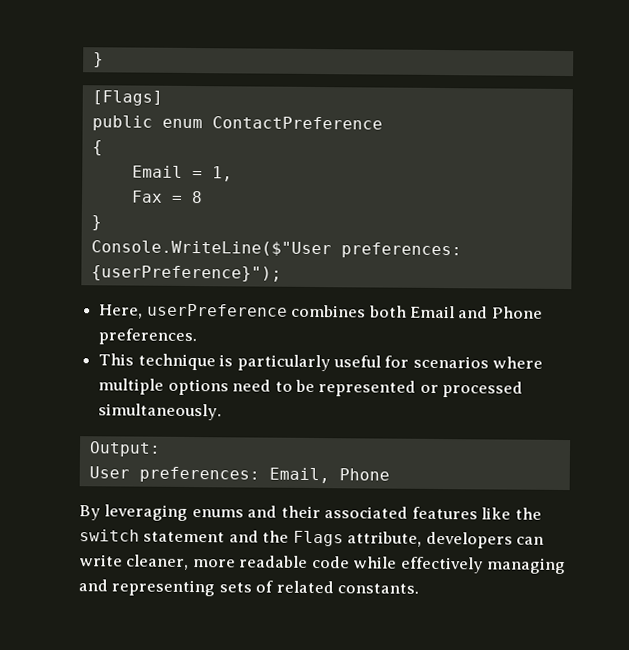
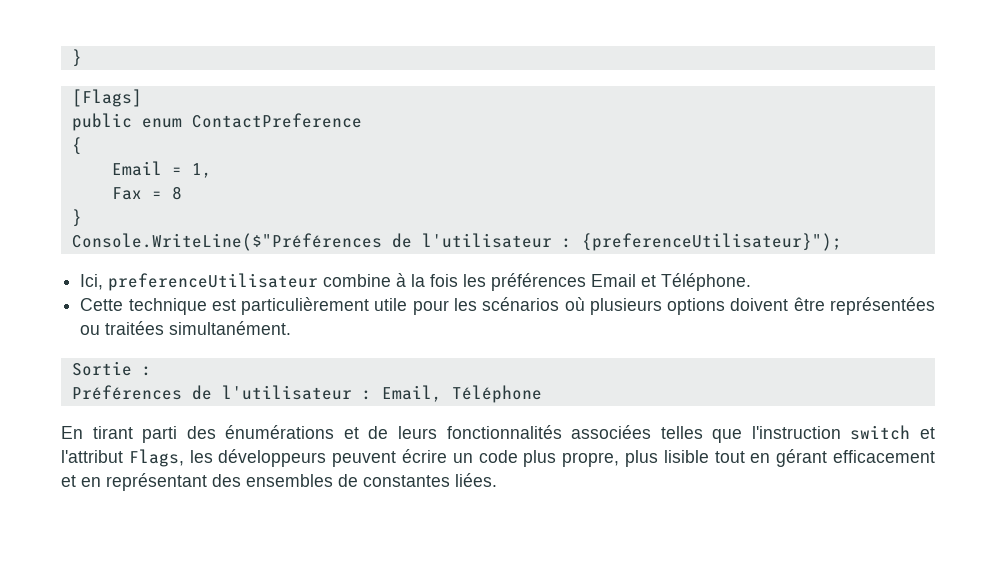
- Console.WriteLine($"User preferences: {userPreference}");
- Here, userPreference combines both Email and Phone preferences.
- This technique is particularly useful for scenarios where multiple options need to be represented or processed simultaneously.
- Output:
- User preferences: Email, Phone
- By leveraging enums and their associated features like the switch statement and the Flags attribute, developers can write cleaner, more readable code while effectively managing and representing sets of related constants.
+ Console.WriteLine($"Préférences de l'utilisateur : {preferenceUtilisateur}");
+ Ici, preferenceUtilisateur combine à la fois les préférences Email et Téléphone.
+ Cette technique est particulièrement utile pour les scénarios où plusieurs options doivent être représentées ou traitées simultanément.
+ Sortie :
+ Préférences de l'utilisateur : Email, Téléphone
+ En tirant parti des énumérations et de leurs fonctionnalités associées telles que l'instruction switch et l'attribut Flags, les développeurs peuvent écrire un code plus propre, plus lisible tout en gérant efficacement et en représentant des ensembles de constantes liées.

